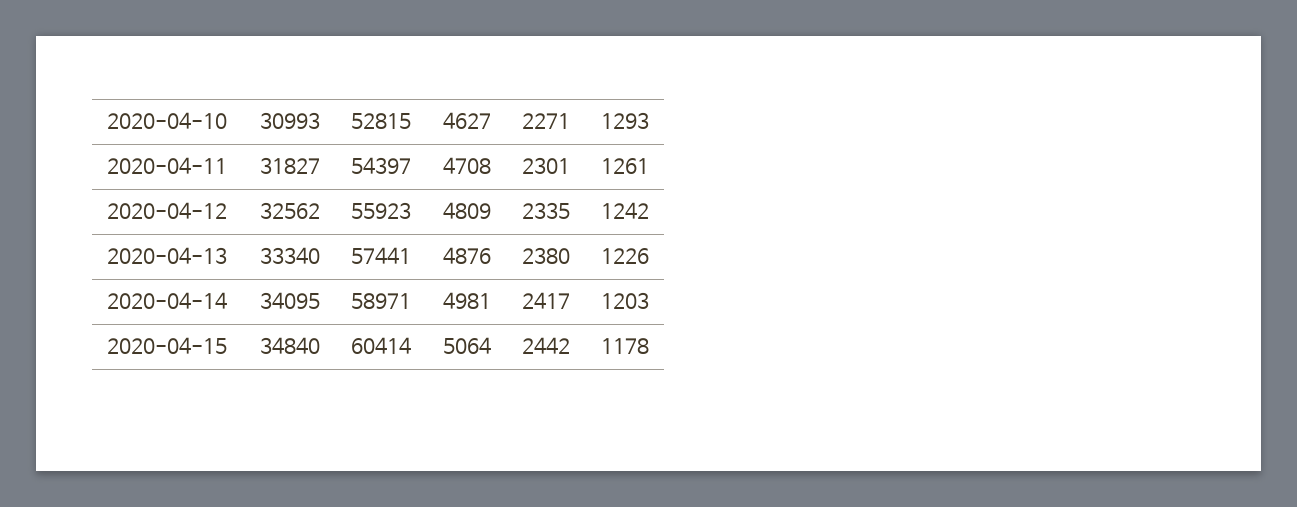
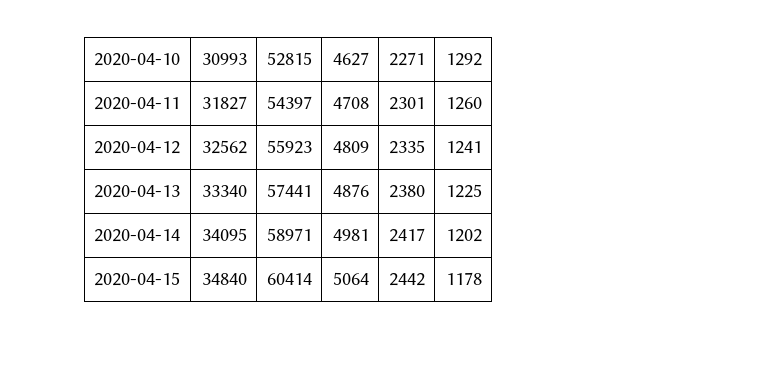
- 2020-04-10 | 30993 | 52815 | 4627 | 2271 | 1293
+ 2020-04-10 | 30993 | 52815 | 4627 | 2271 | 1292
- 2020-04-11 | 31827 | 54397 | 4708 | 2301 | 1261
+ 2020-04-11 | 31827 | 54397 | 4708 | 2301 | 1260
- 2020-04-12 | 32562 | 55923 | 4809 | 2335 | 1242
+ 2020-04-12 | 32562 | 55923 | 4809 | 2335 | 1241
- 2020-04-13 | 33340 | 57441 | 4876 | 2380 | 1226
+ 2020-04-13 | 33340 | 57441 | 4876 | 2380 | 1225
- 2020-04-14 | 34095 | 58971 | 4981 | 2417 | 1203
+ 2020-04-14 | 34095 | 58971 | 4981 | 2417 | 1202

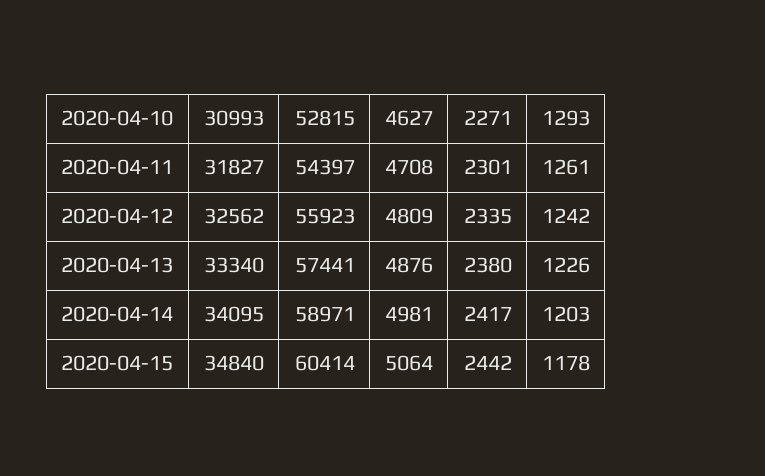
- 2020-04-10 | 30993 | 52815 | 4627 | 2271 | 1292
+ 2020-04-10 | 30993 | 52815 | 4627 | 2271 | 1293
- 2020-04-11 | 31827 | 54397 | 4708 | 2301 | 1260
+ 2020-04-11 | 31827 | 54397 | 4708 | 2301 | 1261
- 2020-04-12 | 32562 | 55923 | 4809 | 2335 | 1241
+ 2020-04-12 | 32562 | 55923 | 4809 | 2335 | 1242
- 2020-04-13 | 33340 | 57441 | 4876 | 2380 | 1225
+ 2020-04-13 | 33340 | 57441 | 4876 | 2380 | 1226
- 2020-04-14 | 34095 | 58971 | 4981 | 2417 | 1202
+ 2020-04-14 | 34095 | 58971 | 4981 | 2417 | 1203

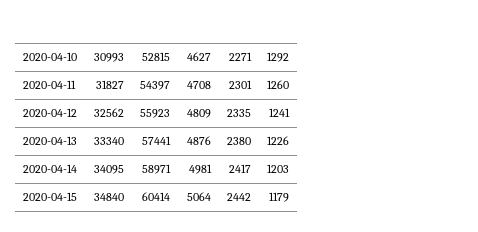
- 2020-04-10 | 30993 | 52815 | 4627 | 2271 | 1293
+ 2020-04-10 | 30993 | 52815 | 4627 | 2271 | 1292
- 2020-04-11 | 31827 | 54397 | 4708 | 2301 | 1261
+ 2020-04-11 | 31827 | 54397 | 4708 | 2301 | 1260
- 2020-04-12 | 32562 | 55923 | 4809 | 2335 | 1242
+ 2020-04-12 | 32562 | 55923 | 4809 | 2335 | 1241
- 2020-04-15 | 34840 | 60414 | 5064 | 2442 | 1178
+ 2020-04-15 | 34840 | 60414 | 5064 | 2442 | 1179

